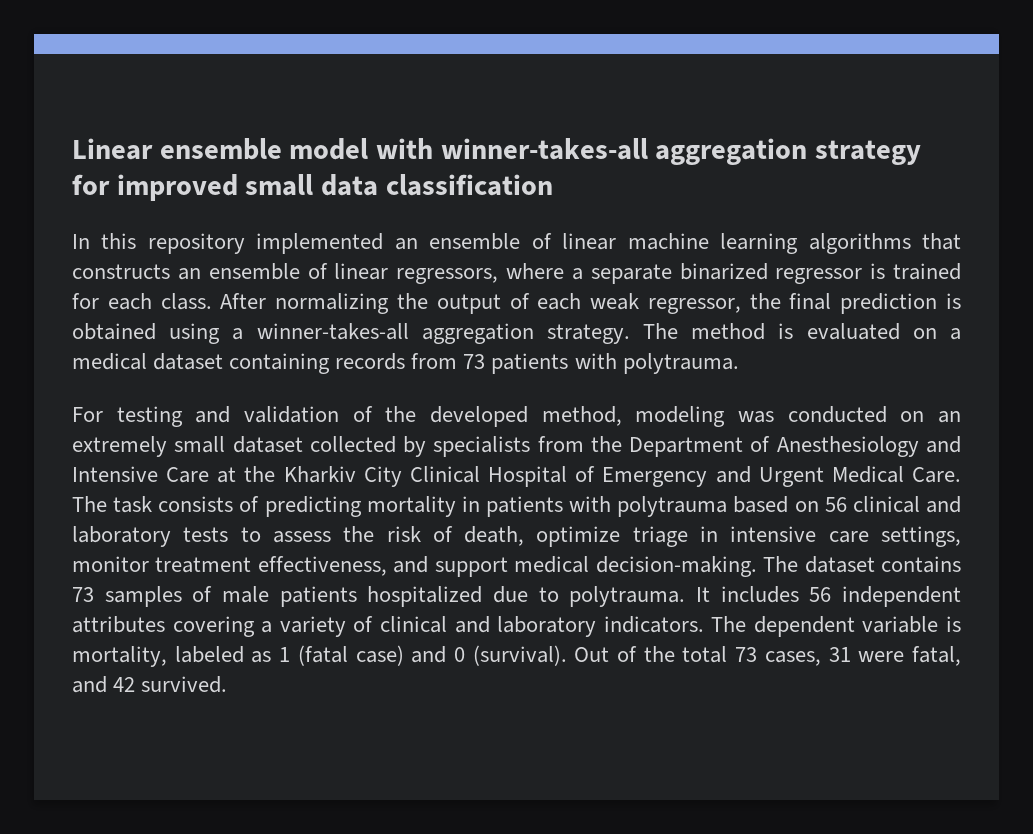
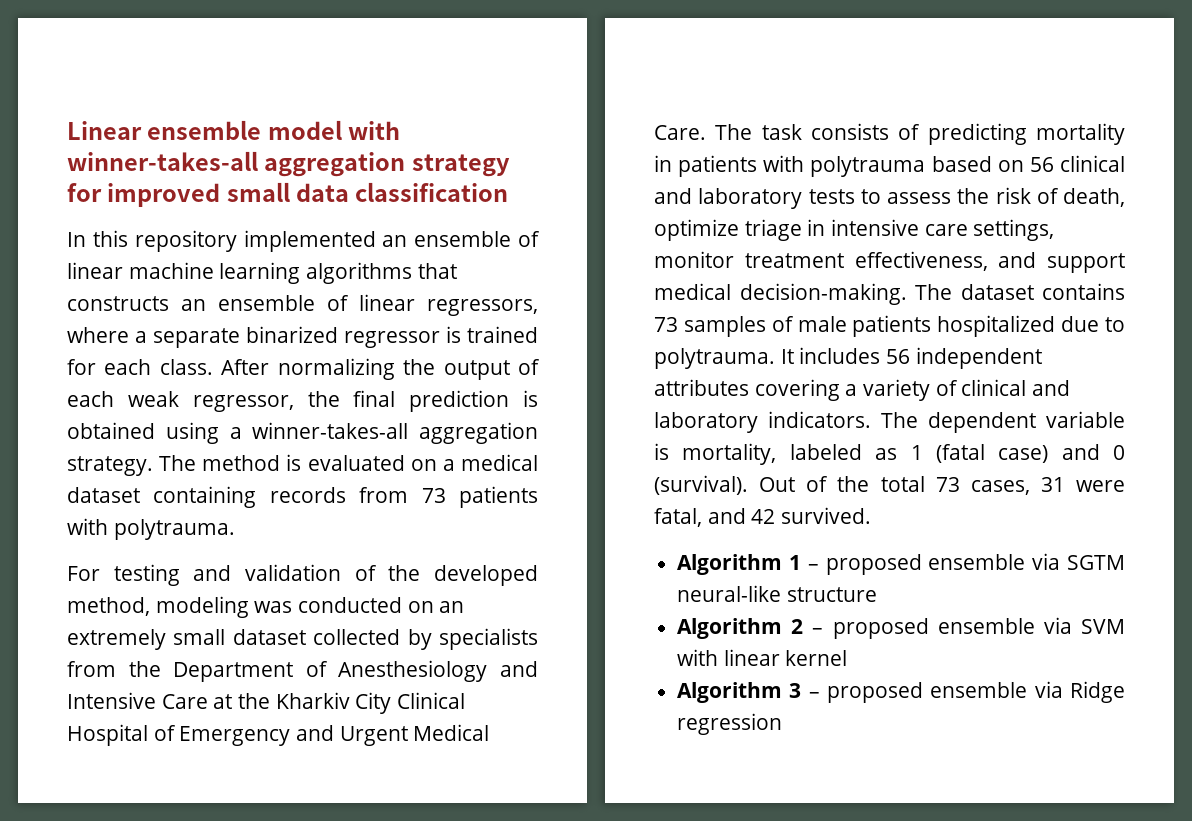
+ Algorithm 1 – proposed ensemble via SGTM neural-like structure
+ Algorithm 2 – proposed ensemble via SVM with linear kernel
+ Algorithm 3 – proposed ensemble via Ridge regression

